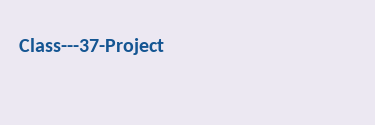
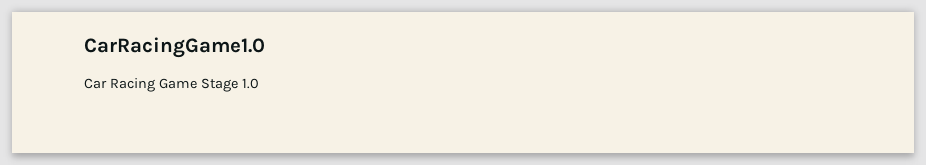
- Class---37-Project
+ CarRacingGame1.0
+ Car Racing Game Stage 1.0

